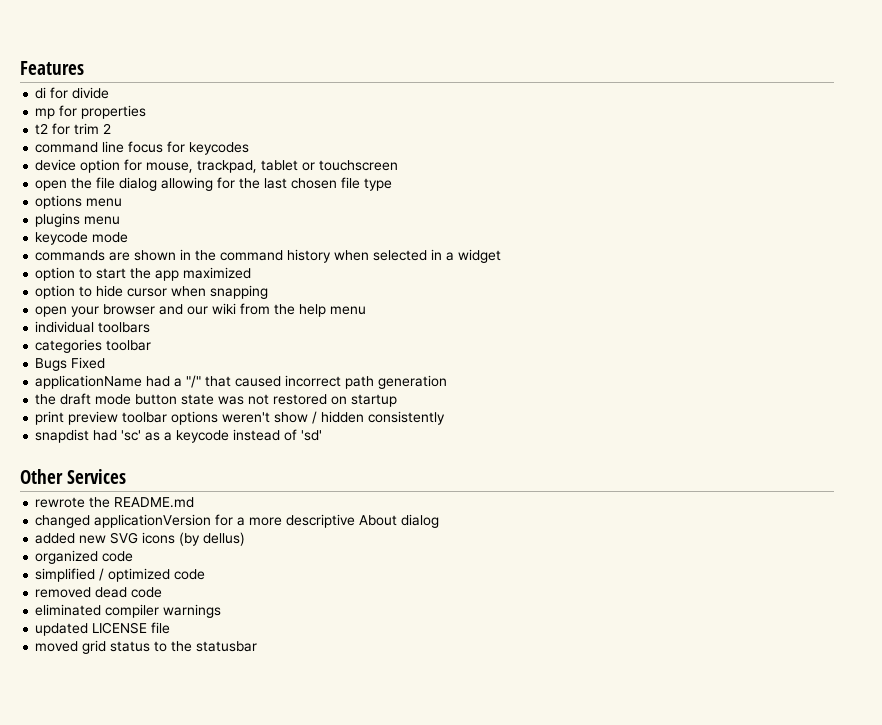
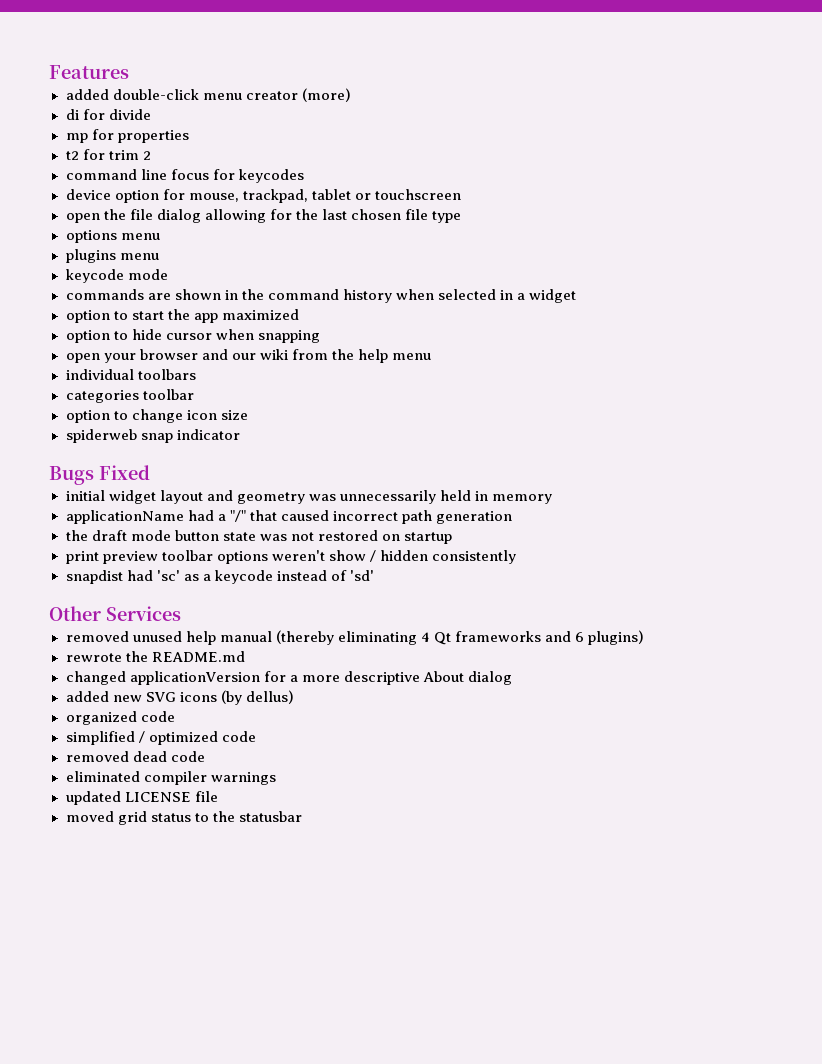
+ added double-click menu creator (more)
+ option to change icon size
+ spiderweb snap indicator
  Bugs Fixed
+ initial widget layout and geometry was unnecessarily held in memory
+ removed unused help manual (thereby eliminating 4 Qt frameworks and 6 plugins)

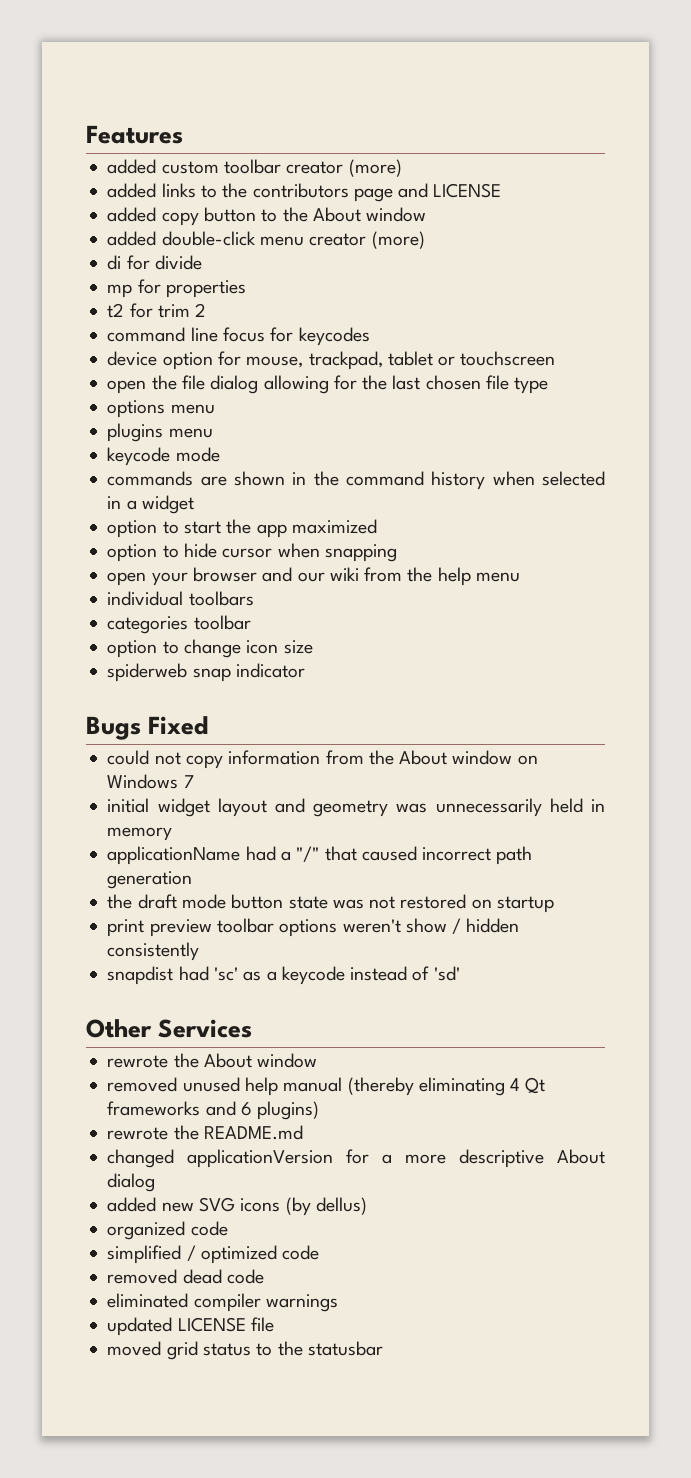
+ added custom toolbar creator (more)
+ added links to the contributors page and LICENSE
+ added copy button to the About window
+ could not copy information from the About window on Windows 7
+ rewrote the About window

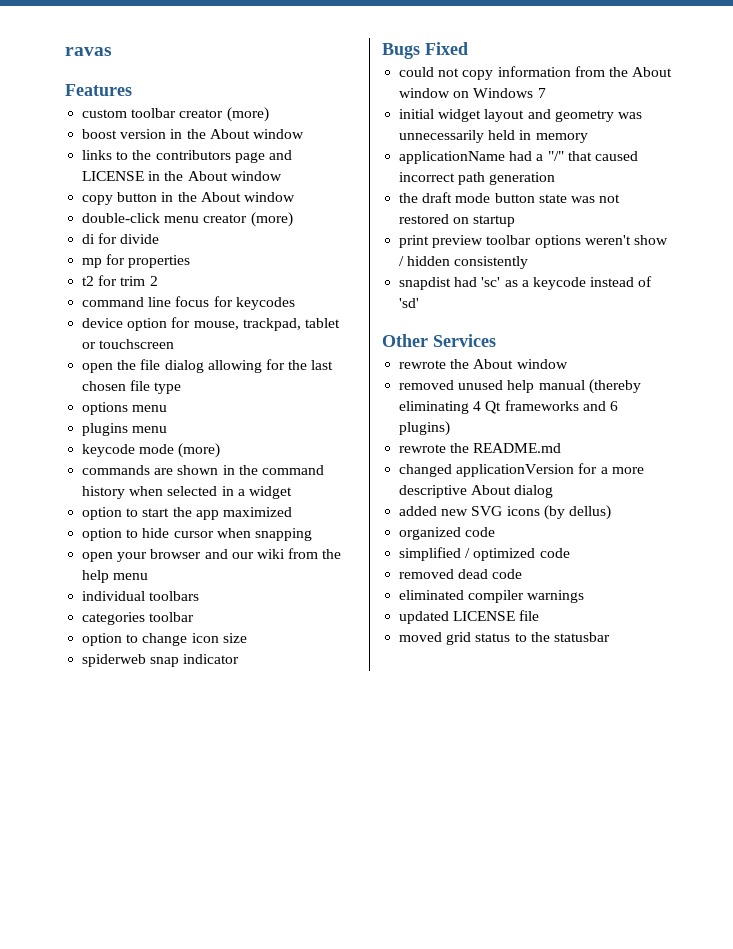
+ ravas
- added custom toolbar creator (more)
+ custom toolbar creator (more)
- added links to the contributors page and LICENSE
- added copy button to the About window
- added double-click menu creator (more)
+ boost version in the About window
+ links to the contributors page and LICENSE in the About window
+ copy button in the About window
+ double-click menu creator (more)
- keycode mode
+ keycode mode (more)

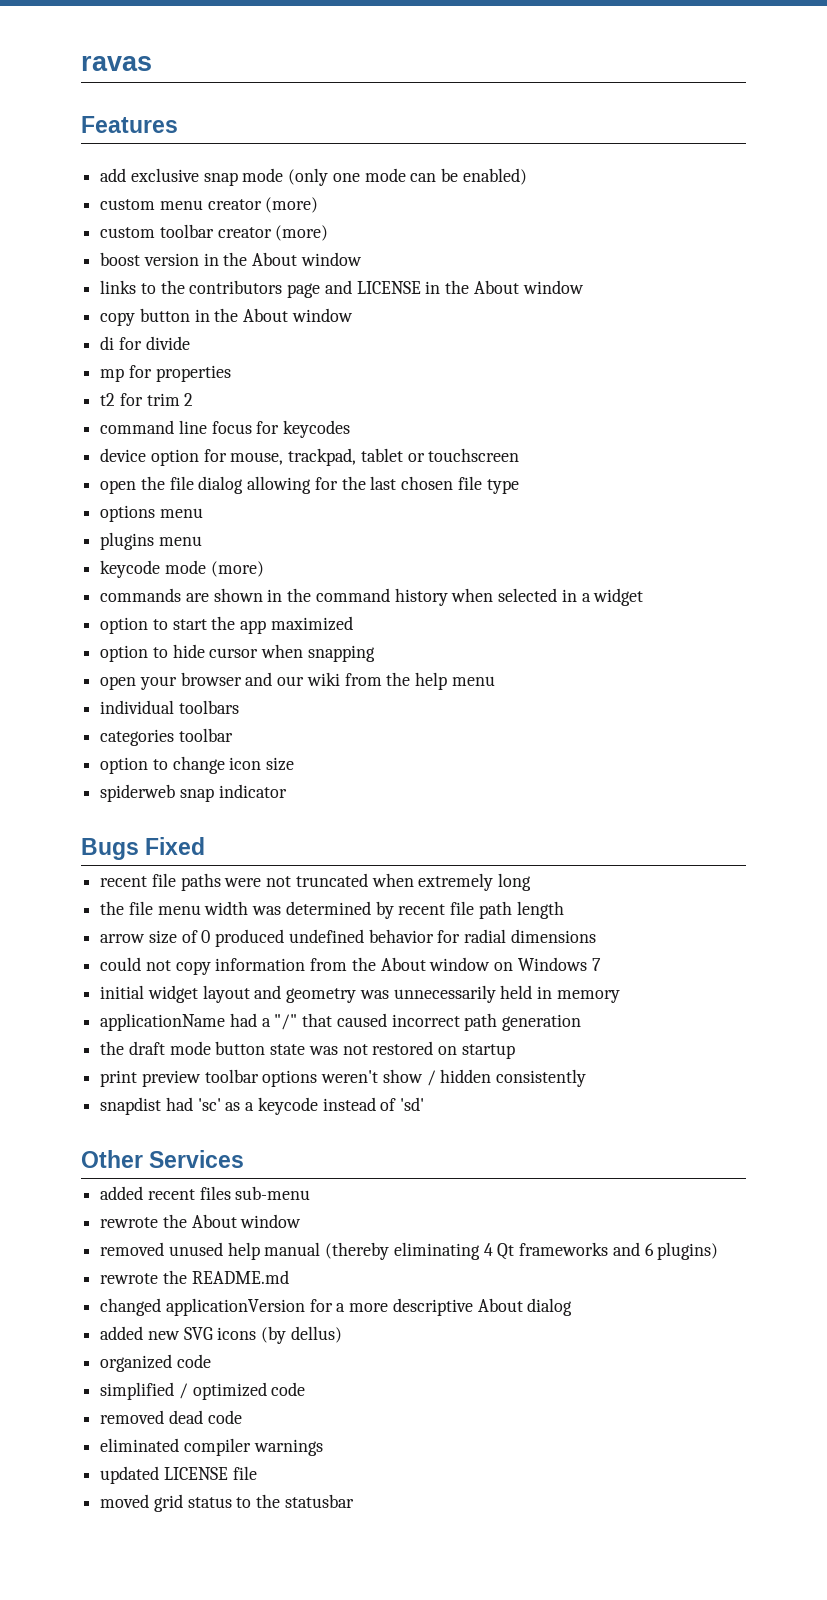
+ add exclusive snap mode (only one mode can be enabled)
+ custom menu creator (more)
- double-click menu creator (more)
+ recent file paths were not truncated when extremely long
+ the file menu width was determined by recent file path length
+ arrow size of 0 produced undefined behavior for radial dimensions
+ added recent files sub-menu

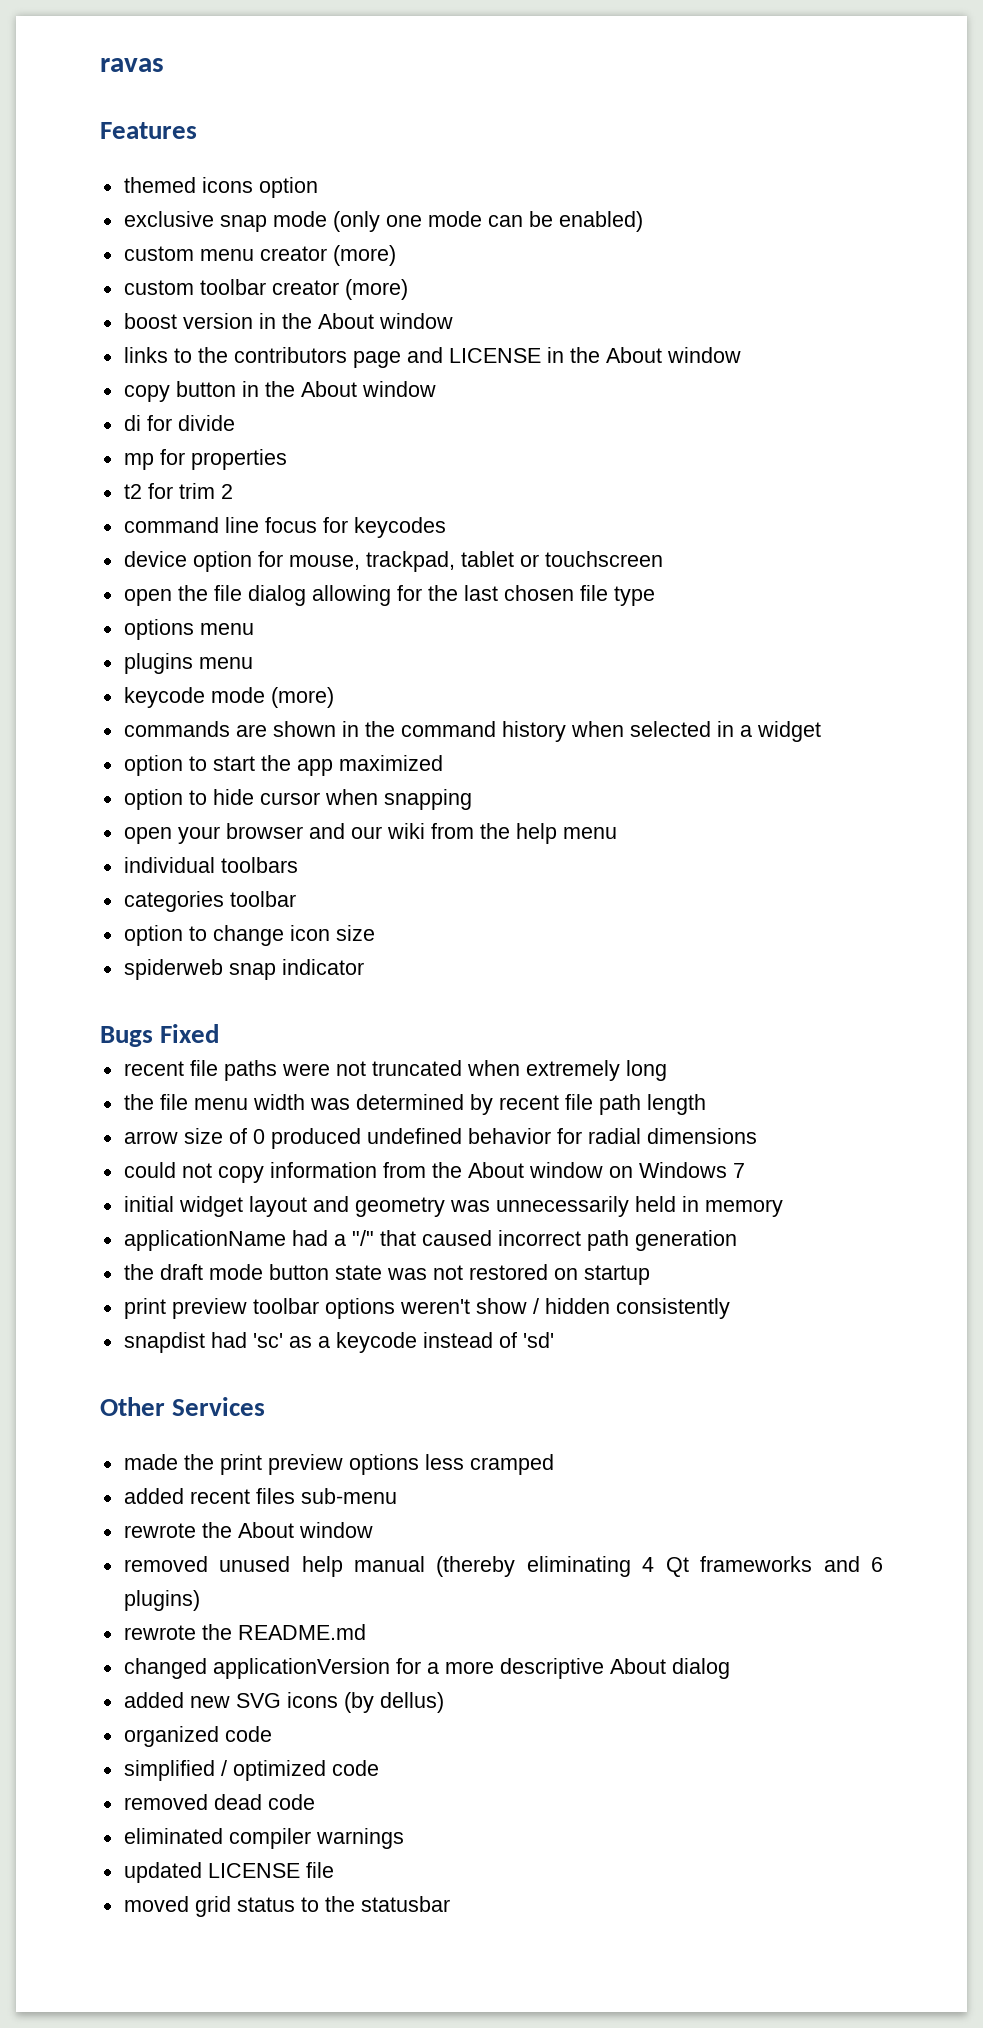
- add exclusive snap mode (only one mode can be enabled)
+ themed icons option
+ exclusive snap mode (only one mode can be enabled)
+ made the print preview options less cramped

